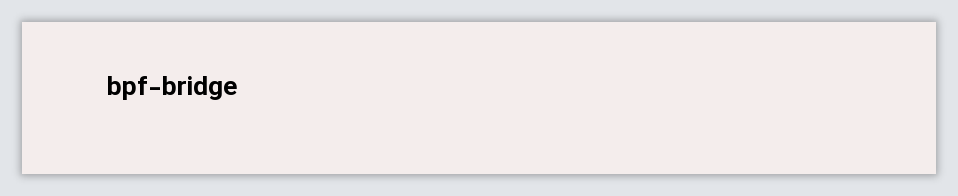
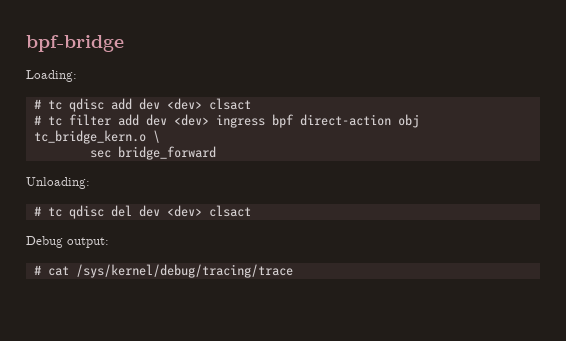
+ Loading:
+ # tc qdisc add dev <dev> clsact
+ # tc filter add dev <dev> ingress bpf direct-action obj tc_bridge_kern.o \
+ sec bridge_forward
+ Unloading:
+ # tc qdisc del dev <dev> clsact
+ Debug output:
+ # cat /sys/kernel/debug/tracing/trace

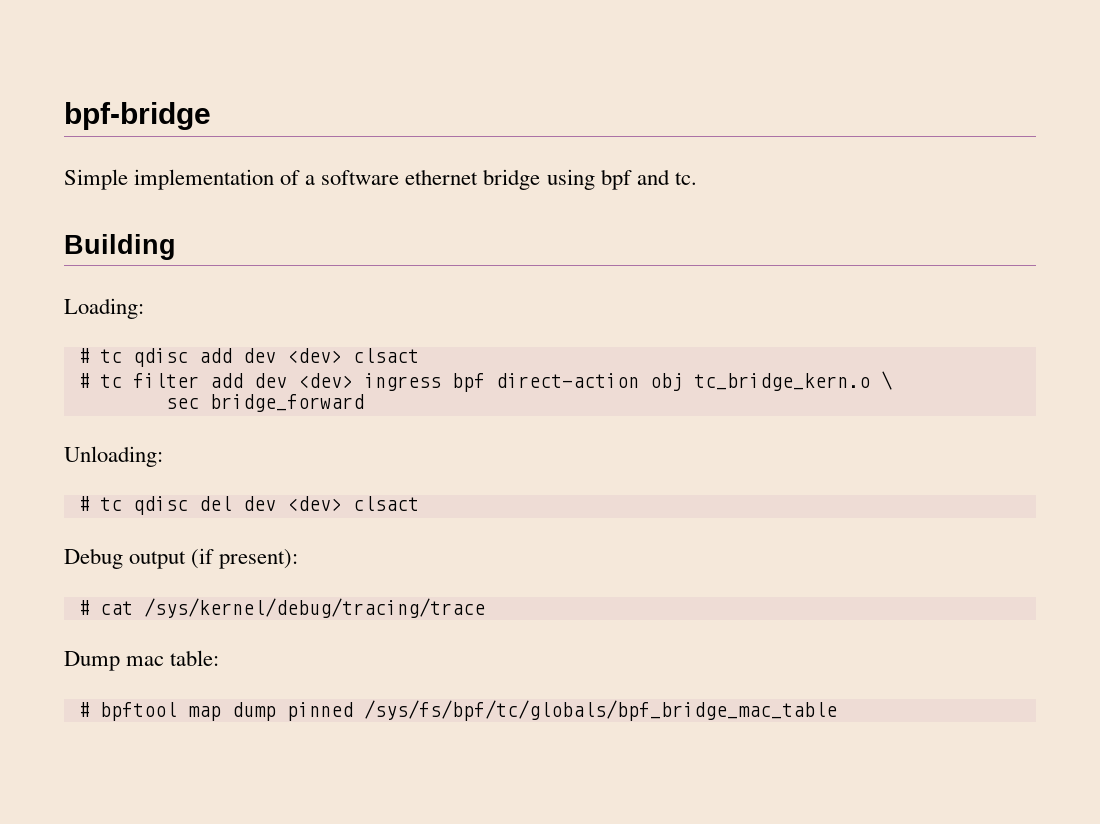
+ Simple implementation of a software ethernet bridge using bpf and tc.
+ Building
- Debug output:
+ Debug output (if present):
+ Dump mac table:
+ # bpftool map dump pinned /sys/fs/bpf/tc/globals/bpf_bridge_mac_table

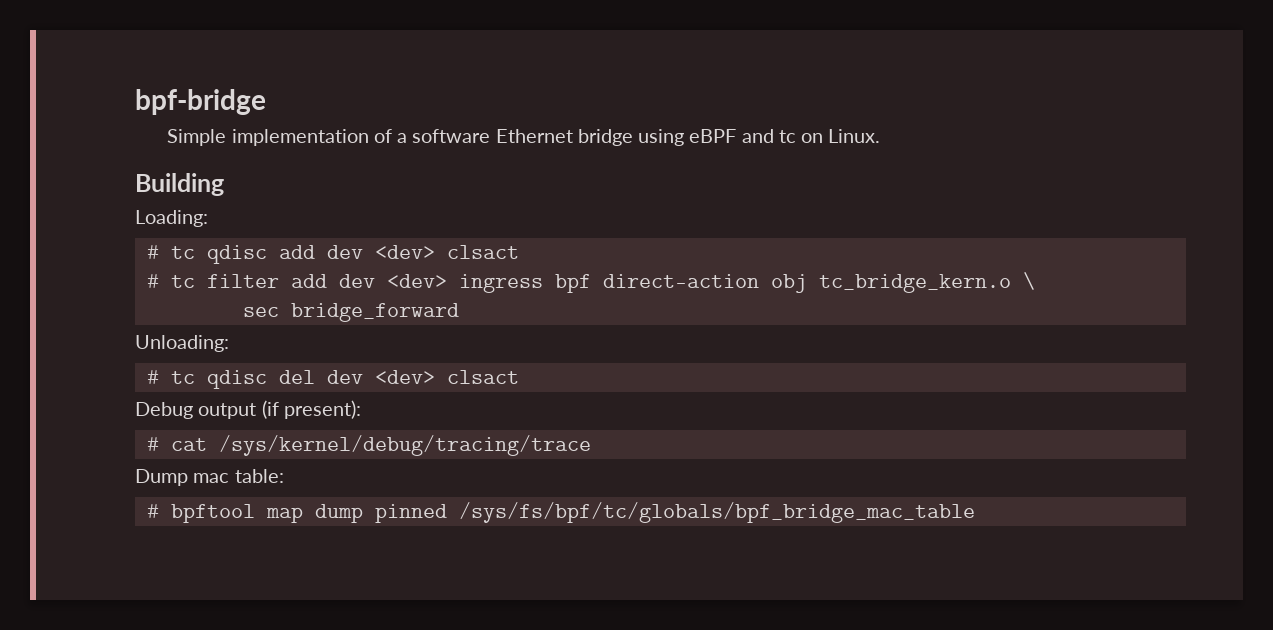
- Simple implementation of a software ethernet bridge using bpf and tc.
+ Simple implementation of a software Ethernet bridge using eBPF and tc on Linux.

